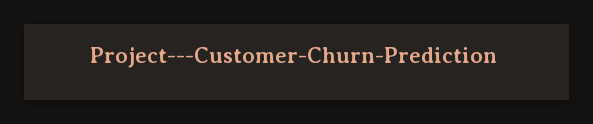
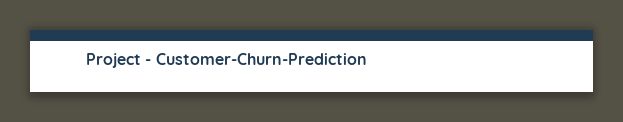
- Project---Customer-Churn-Prediction
+ Project - Customer-Churn-Prediction

